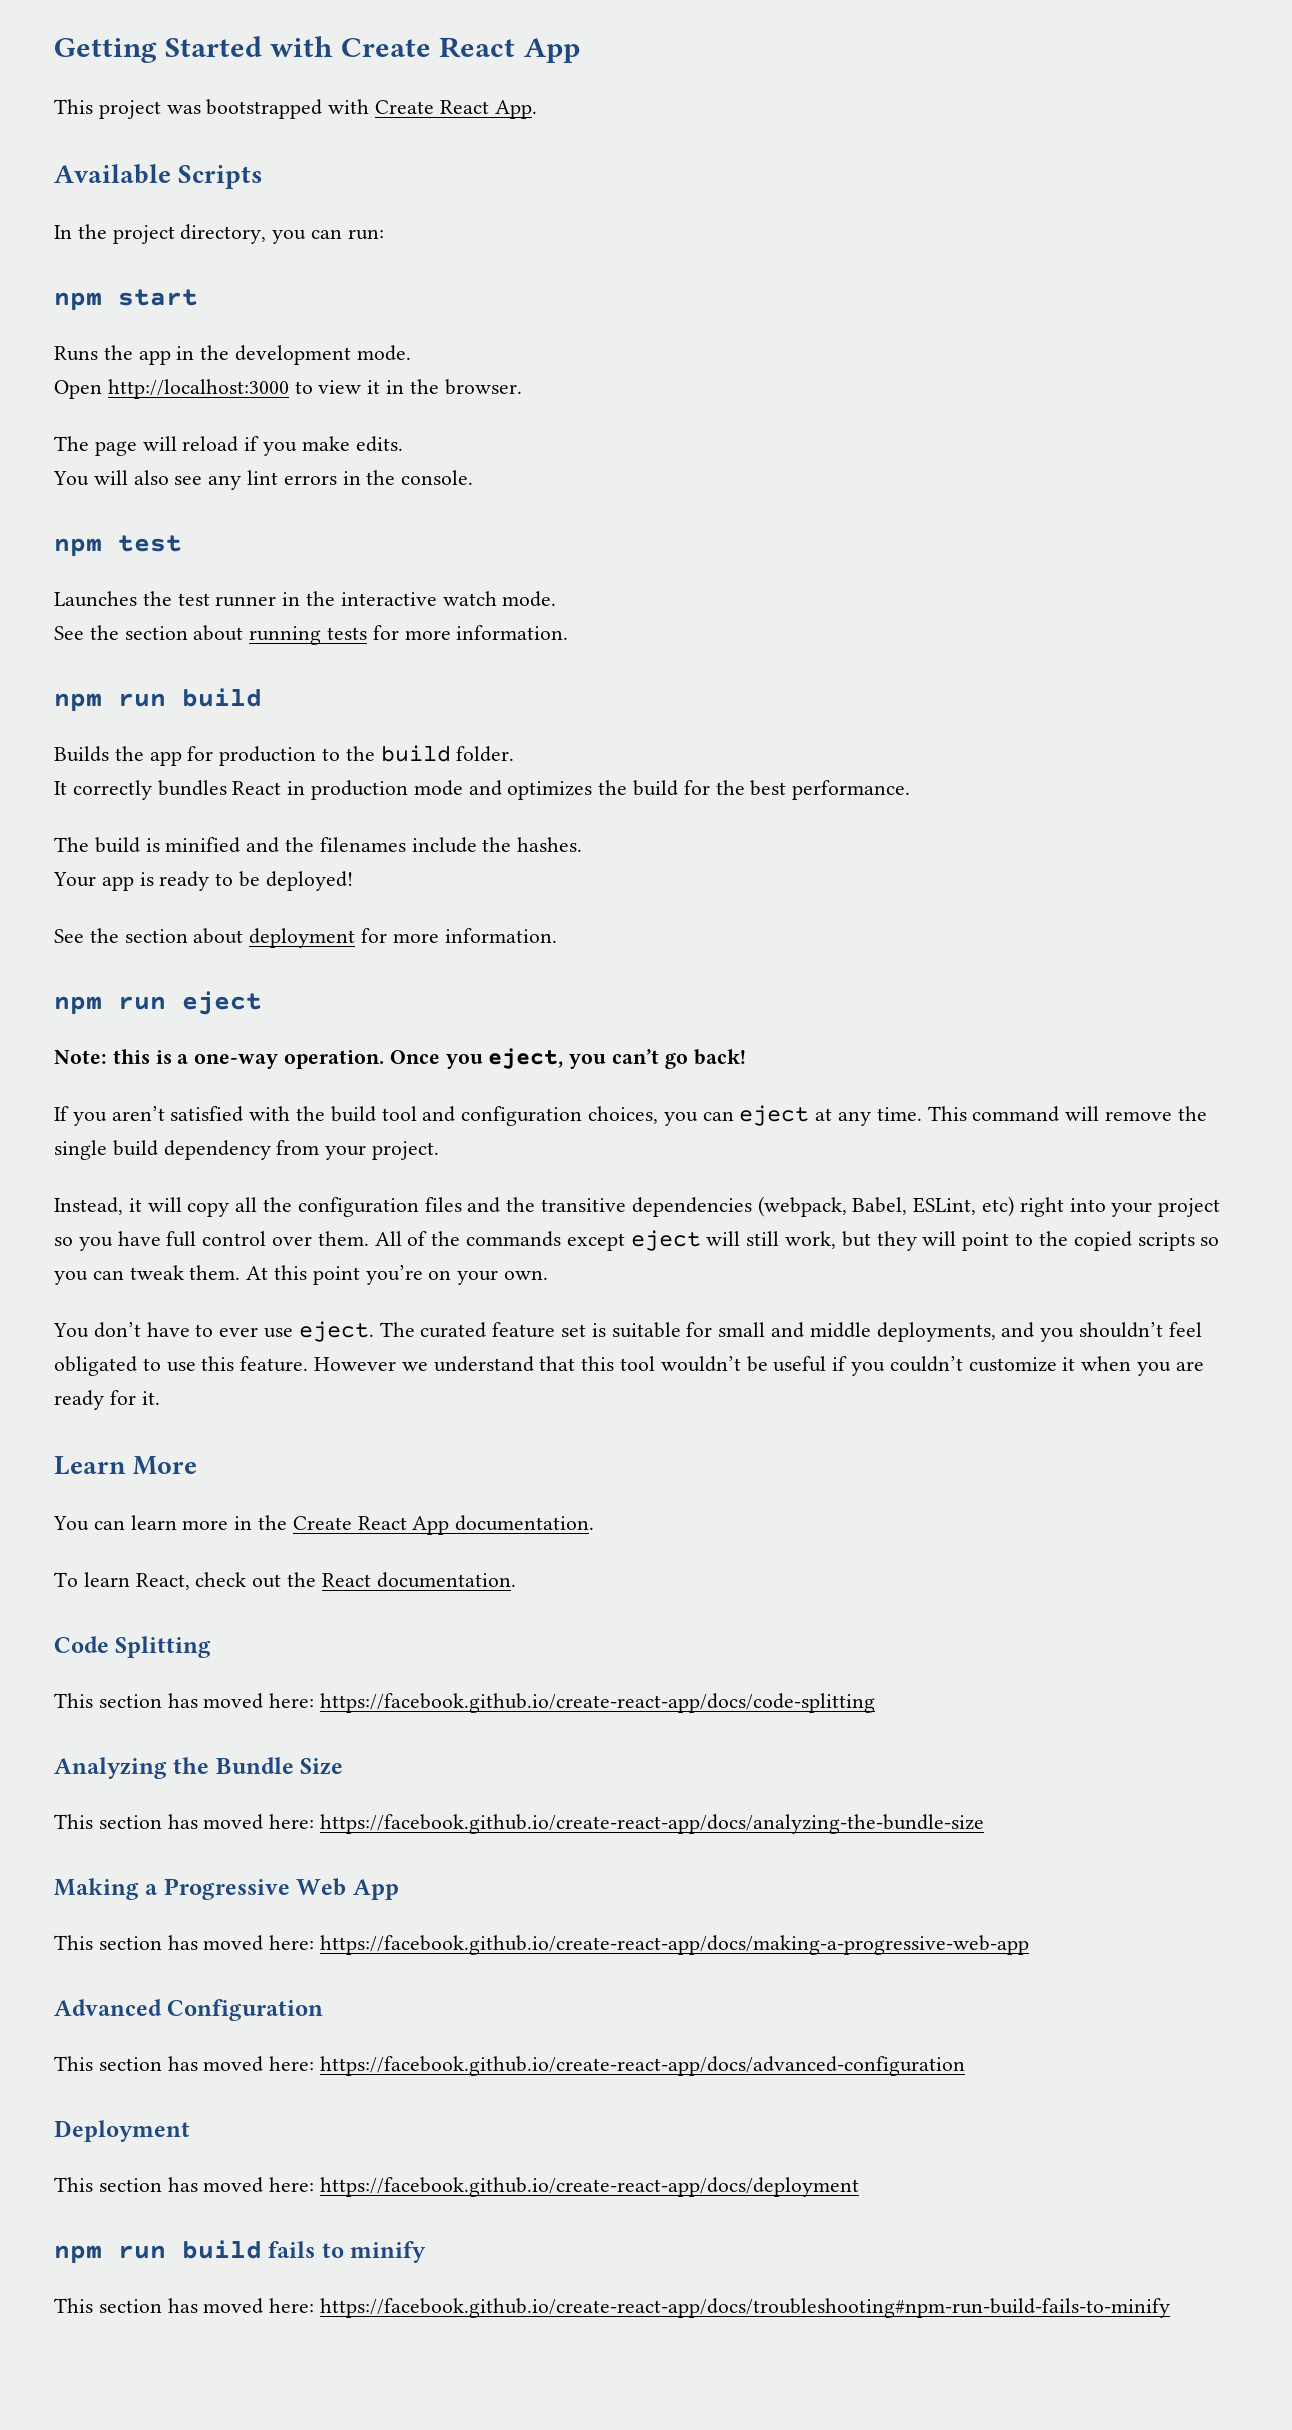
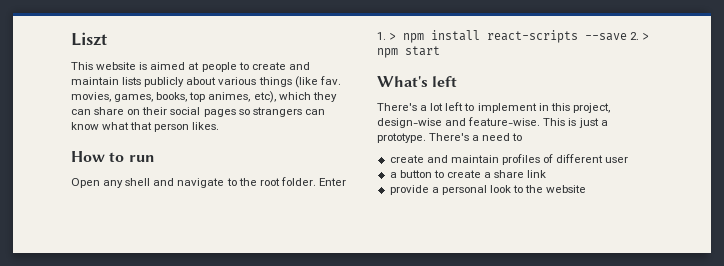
- Getting Started with Create React App
- This project was bootstrapped with Create React App.
- Available Scripts
- In the project directory, you can run:
- npm start
- Runs the app in the development mode.
- Open http://localhost:3000 to view it in the browser.
- The page will reload if you make edits.
- You will also see any lint errors in the console.
- npm test
- Launches the test runner in the interactive watch mode.
- See the section about running tests for more information.
- npm run build
- Builds the app for production to the build folder.
- It correctly bundles React in production mode and optimizes the build for the best performance.
- The build is minified and the filenames include the hashes.
- Your app is ready to be deployed!
- See the section about deployment for more information.
- npm run eject
- Note: this is a one-way operation. Once you eject, you can’t go back!
- If you aren’t satisfied with the build tool and configuration choices, you can eject at any time. This command will remove the single build dependency from your project.
- Instead, it will copy all the configuration files and the transitive dependencies (webpack, Babel, ESLint, etc) right into your project so you have full control over them. All of the commands except eject will still work, but they will point to the copied scripts so you can tweak them. At this point you’re on your own.
- You don’t have to ever use eject. The curated feature set is suitable for small and middle deployments, and you shouldn’t feel obligated to use this feature. However we understand that this tool wouldn’t be useful if you couldn’t customize it when you are ready for it.
- Learn More
- You can learn more in the Create React App documentation.
- To learn React, check out the React documentation.
- Code Splitting
- This section has moved here: https://facebook.github.io/create-react-app/docs/code-splitting
- Analyzing the Bundle Size
- This section has moved here: https://facebook.github.io/create-react-app/docs/analyzing-the-bundle-size
- Making a Progressive Web App
- This section has moved here: https://facebook.github.io/create-react-app/docs/making-a-progressive-web-app
- Advanced Configuration
- This section has moved here: https://facebook.github.io/create-react-app/docs/advanced-configuration
- Deployment
- This section has moved here: https://facebook.github.io/create-react-app/docs/deployment
- npm run build fails to minify
- This section has moved here: https://facebook.github.io/create-react-app/docs/troubleshooting#npm-run-build-fails-to-minify
+ Liszt
+ This website is aimed at people to create and maintain lists publicly about various things (like fav. movies, games, books, top animes, etc), which they can share on their social pages so strangers can know what that person likes.
+ How to run
+ Open any shell and navigate to the root folder. Enter 1. > npm install react-scripts --save 2. > npm start
+ What's left
+ There's a lot left to implement in this project, design-wise and feature-wise. This is just a prototype. There's a need to
+ create and maintain profiles of different user
+ a button to create a share link
+ provide a personal look to the website

